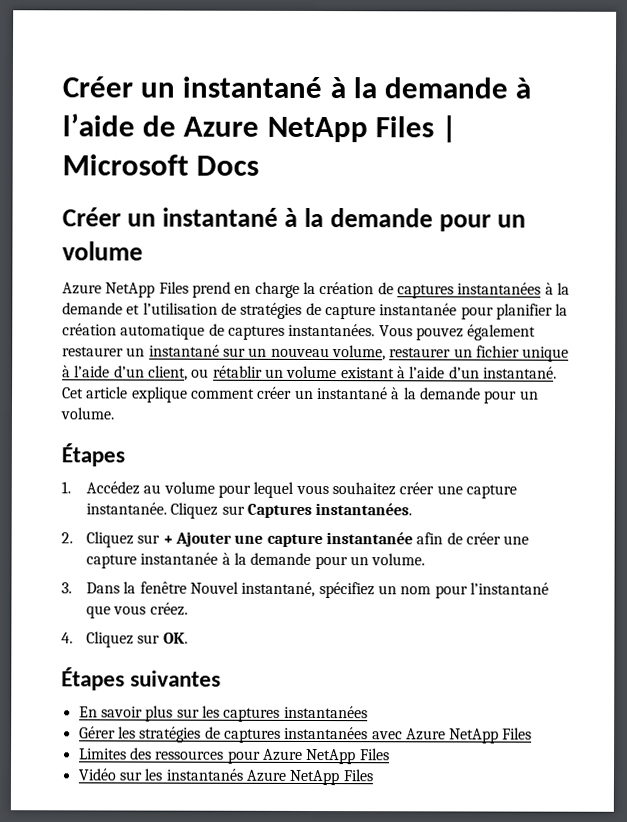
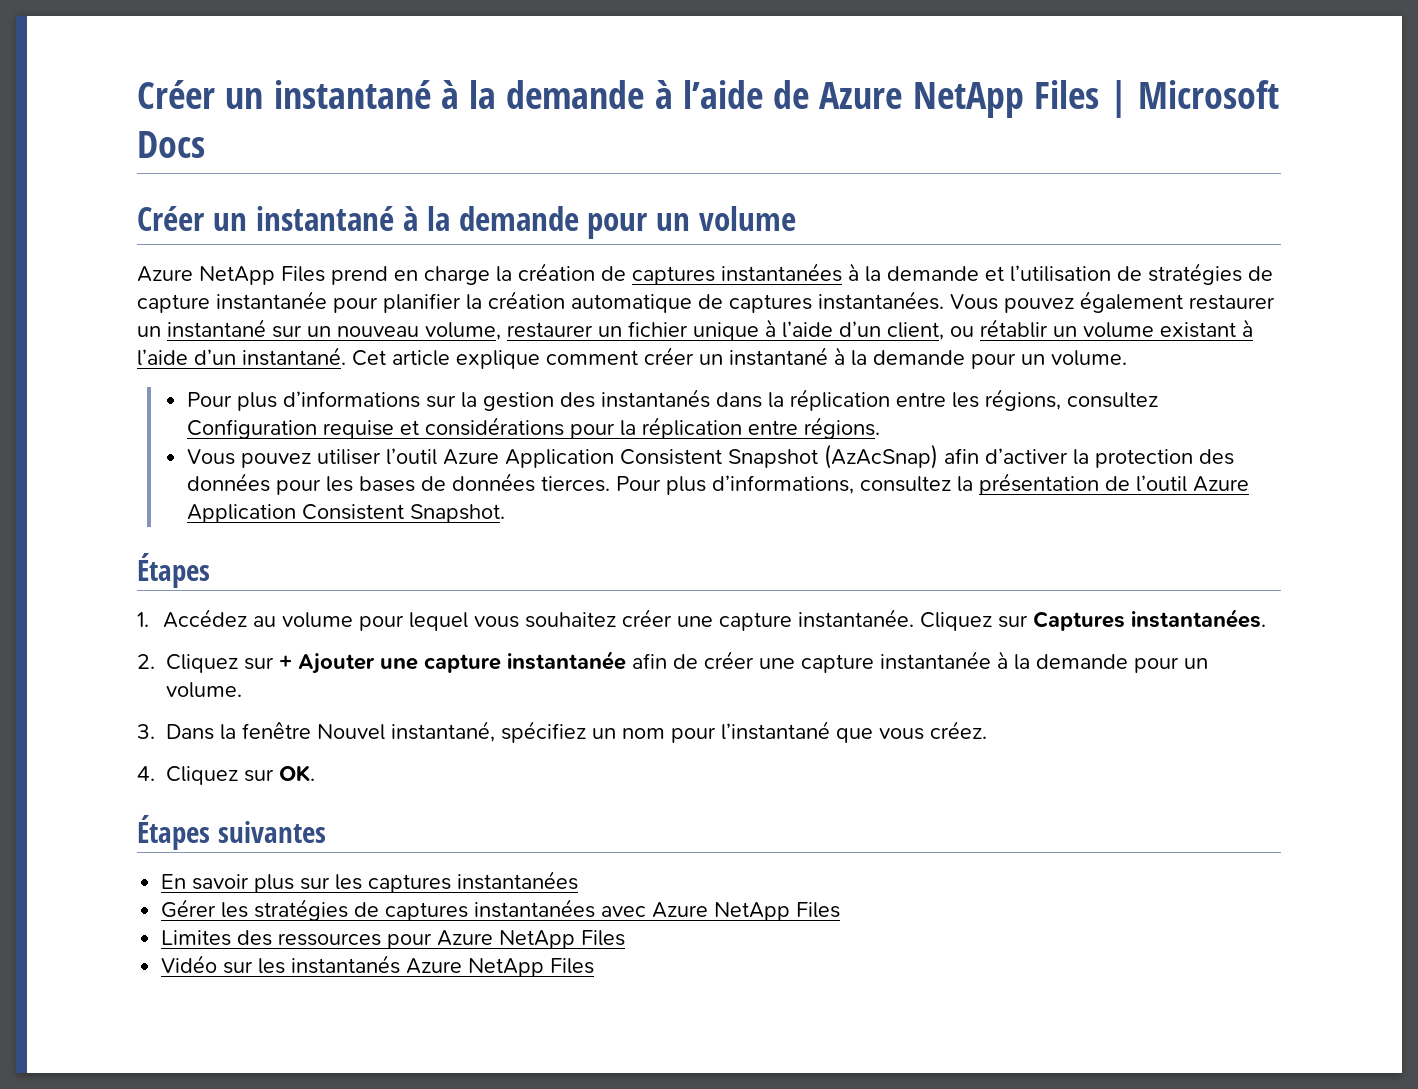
+ Pour plus d’informations sur la gestion des instantanés dans la réplication entre les régions, consultez Configuration requise et considérations pour la réplication entre régions.
+ Vous pouvez utiliser l’outil Azure Application Consistent Snapshot (AzAcSnap) afin d’activer la protection des données pour les bases de données tierces. Pour plus d’informations, consultez la présentation de l’outil Azure Application Consistent Snapshot.

